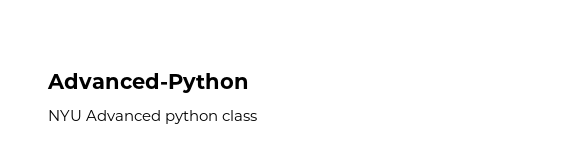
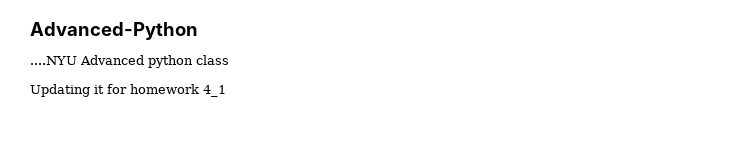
- NYU Advanced python class
+ ....NYU Advanced python class
+ Updating it for homework 4_1

